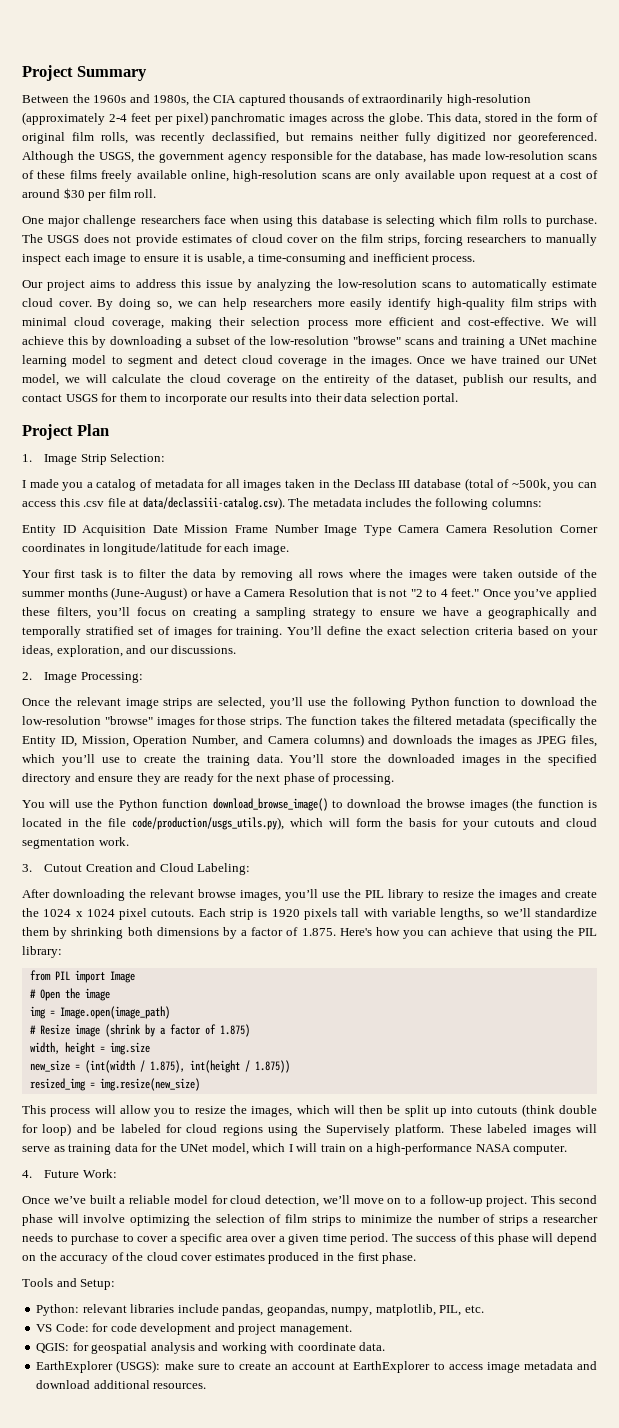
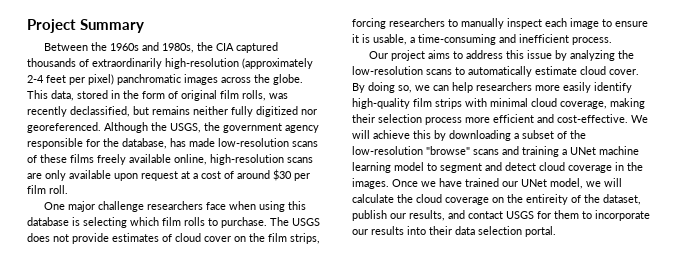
- Project Plan
- 1. Image Strip Selection:
- I made you a catalog of metadata for all images taken in the Declass III database (total of ~500k, you can access this .csv file at data/declassiii-catalog.csv). The metadata includes the following columns:
- Entity ID Acquisition Date Mission Frame Number Image Type Camera Camera Resolution Corner coordinates in longitude/latitude for each image.
- Your first task is to filter the data by removing all rows where the images were taken outside of the summer months (June-August) or have a Camera Resolution that is not "2 to 4 feet." Once you’ve applied these filters, you’ll focus on creating a sampling strategy to ensure we have a geographically and temporally stratified set of images for training. You’ll define the exact selection criteria based on your ideas, exploration, and our discussions.
- 2. Image Processing:
- Once the relevant image strips are selected, you’ll use the following Python function to download the low-resolution "browse" images for those strips. The function takes the filtered metadata (specifically the Entity ID, Mission, Operation Number, and Camera columns) and downloads the images as JPEG files, which you’ll use to create the training data. You’ll store the downloaded images in the specified directory and ensure they are ready for the next phase of processing.
- You will use the Python function download_browse_image() to download the browse images (the function is located in the file code/production/usgs_utils.py), which will form the basis for your cutouts and cloud segmentation work.
- 3. Cutout Creation and Cloud Labeling:
- After downloading the relevant browse images, you’ll use the PIL library to resize the images and create the 1024 x 1024 pixel cutouts. Each strip is 1920 pixels tall with variable lengths, so we’ll standardize them by shrinking both dimensions by a factor of 1.875. Here's how you can achieve that using the PIL library:
- from PIL import Image
- # Open the image
- img = Image.open(image_path)
- # Resize image (shrink by a factor of 1.875)
- width, height = img.size
- new_size = (int(width / 1.875), int(height / 1.875))
- resized_img = img.resize(new_size)
- This process will allow you to resize the images, which will then be split up into cutouts (think double for loop) and be labeled for cloud regions using the Supervisely platform. These labeled images will serve as training data for the UNet model, which I will train on a high-performance NASA computer.
- 4. Future Work:
- Once we’ve built a reliable model for cloud detection, we’ll move on to a follow-up project. This second phase will involve optimizing the selection of film strips to minimize the number of strips a researcher needs to purchase to cover a specific area over a given time period. The success of this phase will depend on the accuracy of the cloud cover estimates produced in the first phase.
- Tools and Setup:
- Python: relevant libraries include pandas, geopandas, numpy, matplotlib, PIL, etc.
- VS Code: for code development and project management.
- QGIS: for geospatial analysis and working with coordinate data.
- EarthExplorer (USGS): make sure to create an account at EarthExplorer to access image metadata and download additional resources.

